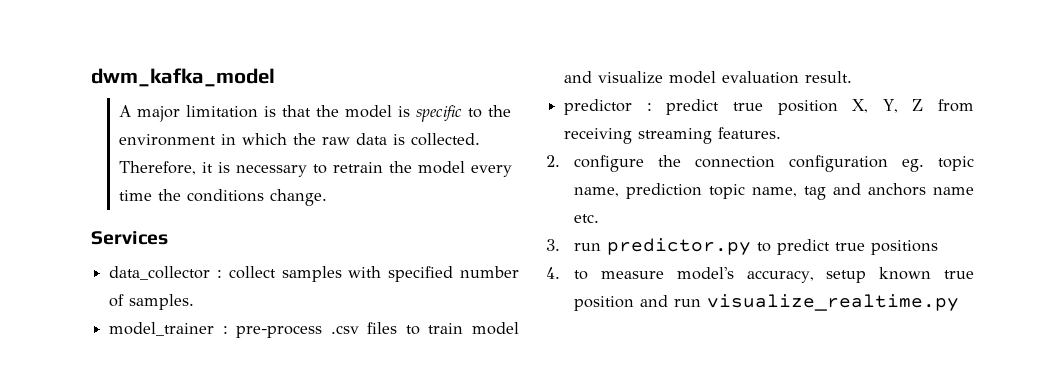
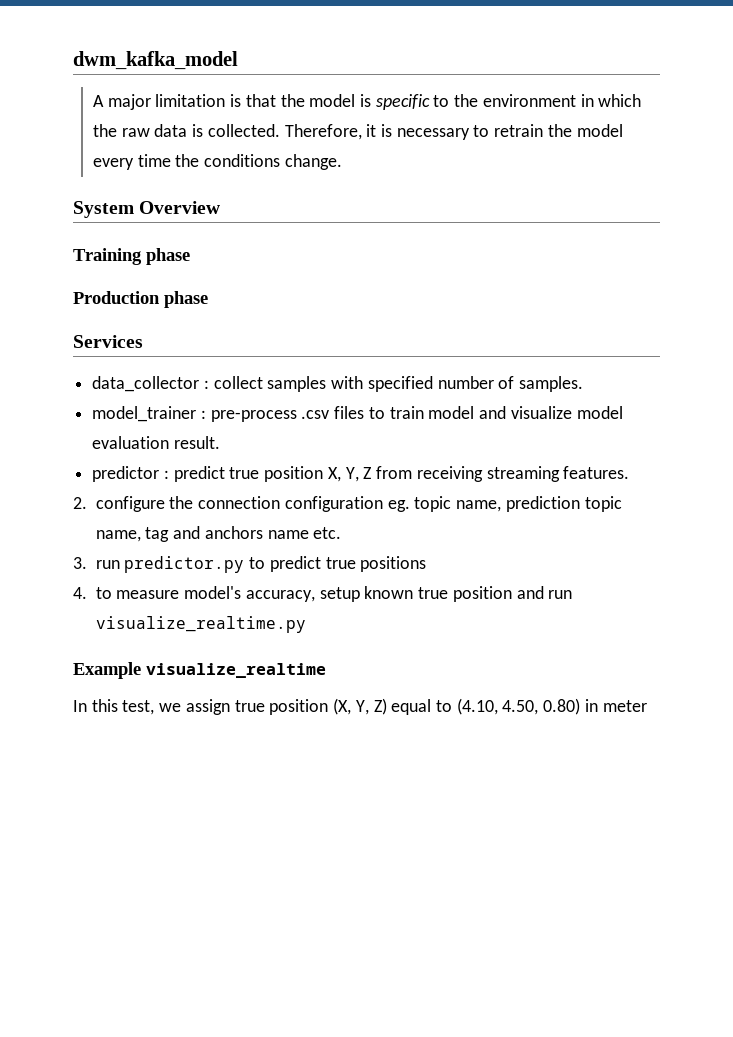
+ System Overview
+ Training phase
+ Production phase
+ Example visualize_realtime
+ In this test, we assign true position (X, Y, Z) equal to (4.10, 4.50, 0.80) in meter

